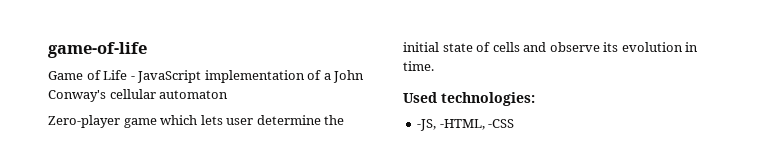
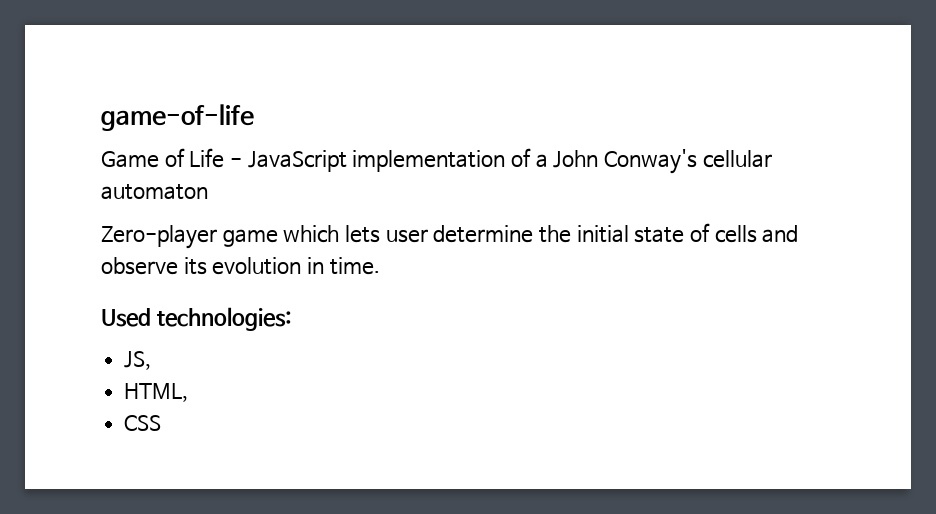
- -JS, -HTML, -CSS
+ JS,
+ HTML,
+ CSS

